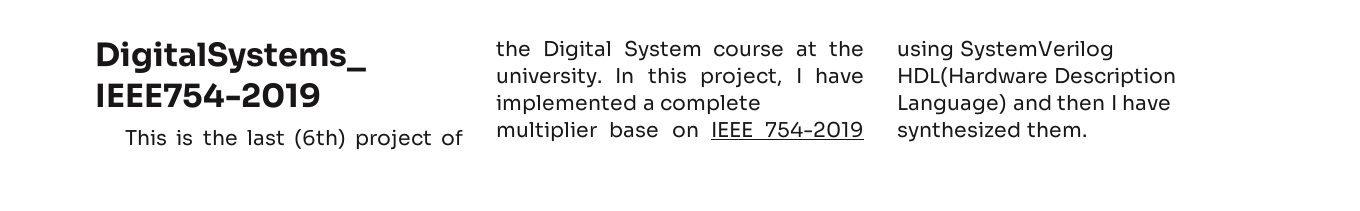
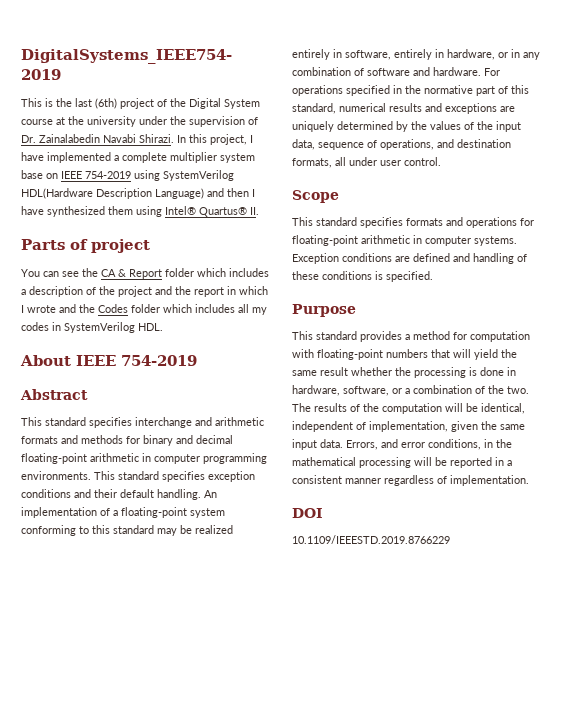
- This is the last (6th) project of the Digital System course at the university.
+ This is the last (6th) project of the Digital System course at the university under the supervision of Dr. Zainalabedin Navabi Shirazi.
- In this project, I have implemented a complete multiplier base on IEEE 754-2019 using SystemVerilog HDL(Hardware Description Language) and then I have synthesized them.
+ In this project, I have implemented a complete multiplier system base on IEEE 754-2019 using SystemVerilog HDL(Hardware Description Language) and then I have synthesized them using Intel® Quartus® II.
+ Parts of project
+ You can see the CA & Report folder which includes a description of the project and the report in which I wrote and the Codes folder which includes all my codes in SystemVerilog HDL.
+ About IEEE 754-2019
+ Abstract
+ This standard specifies interchange and arithmetic formats and methods for binary and decimal floating-point arithmetic in computer programming environments. This standard specifies exception conditions and their default handling. An implementation of a floating-point system conforming to this standard may be realized entirely in software, entirely in hardware, or in any combination of software and hardware. For operations specified in the normative part of this standard, numerical results and exceptions are uniquely determined by the values of the input data, sequence of operations, and destination formats, all under user control.
+ Scope
+ This standard specifies formats and operations for floating-point arithmetic in computer systems. Exception conditions are defined and handling of these conditions is specified.
+ Purpose
+ This standard provides a method for computation with floating-point numbers that will yield the same result whether the processing is done in hardware, software, or a combination of the two. The results of the computation will be identical, independent of implementation, given the same input data. Errors, and error conditions, in the mathematical processing will be reported in a consistent manner regardless of implementation.
+ DOI
+ 10.1109/IEEESTD.2019.8766229

